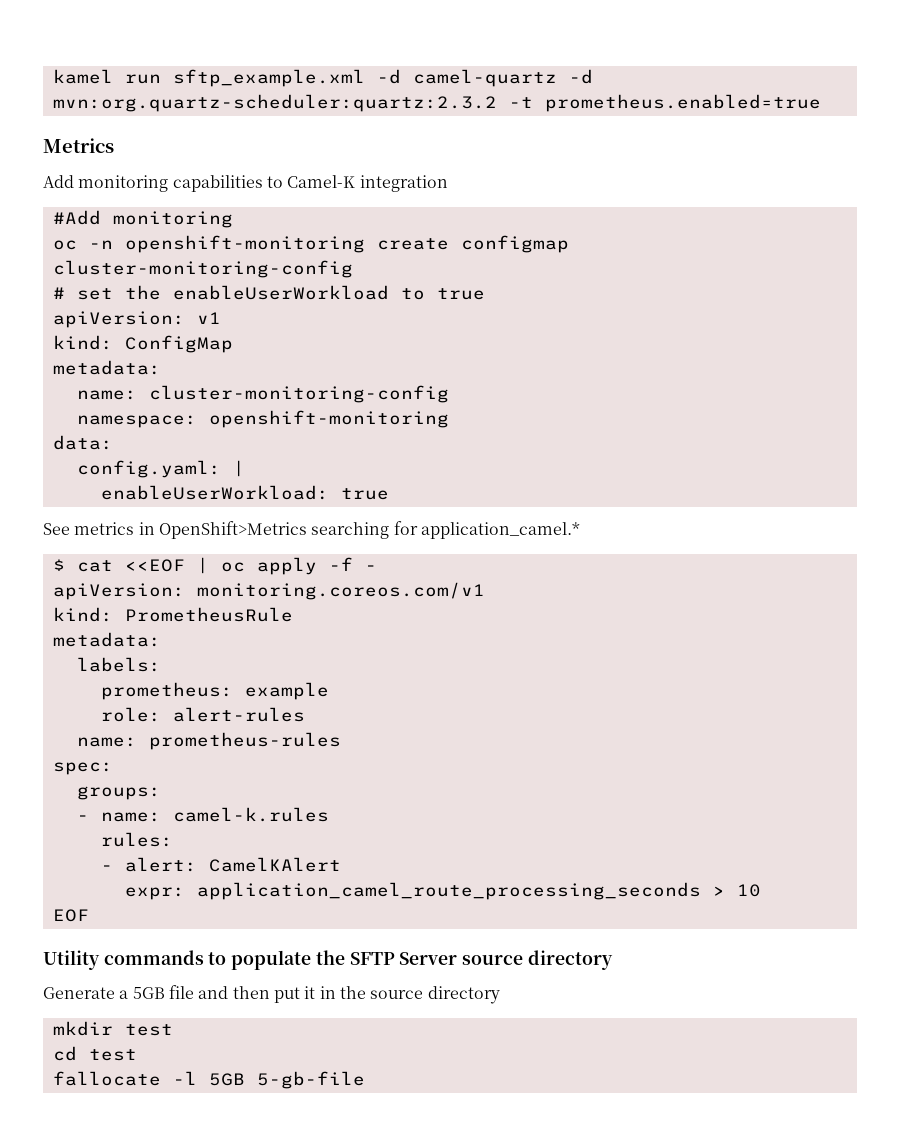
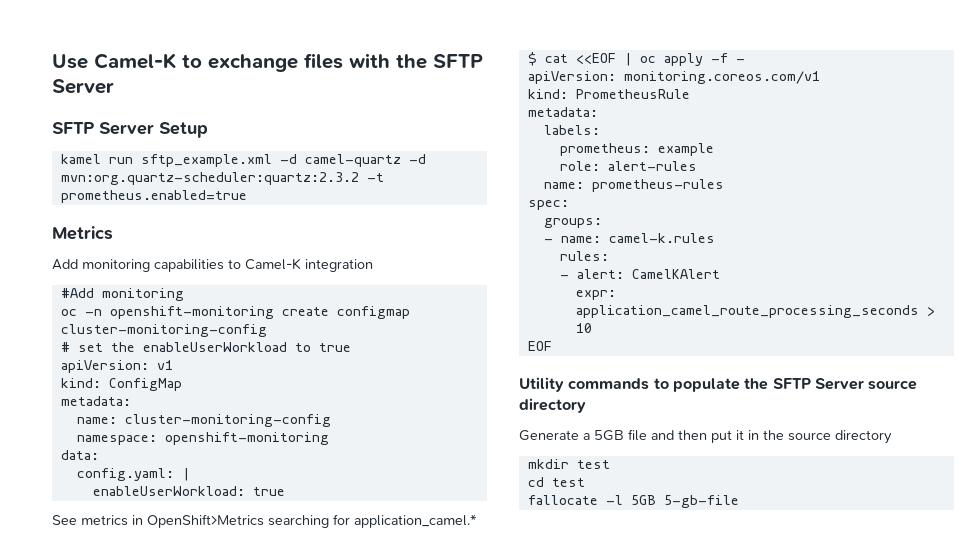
+ Use Camel-K to exchange files with the SFTP Server
+ SFTP Server Setup

